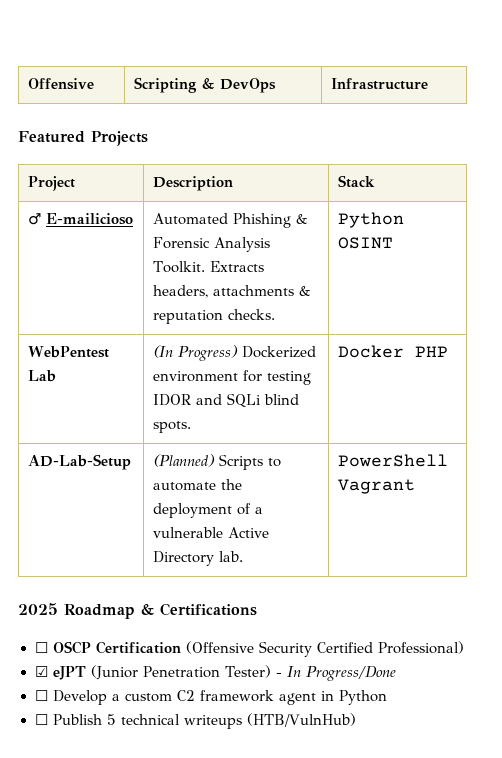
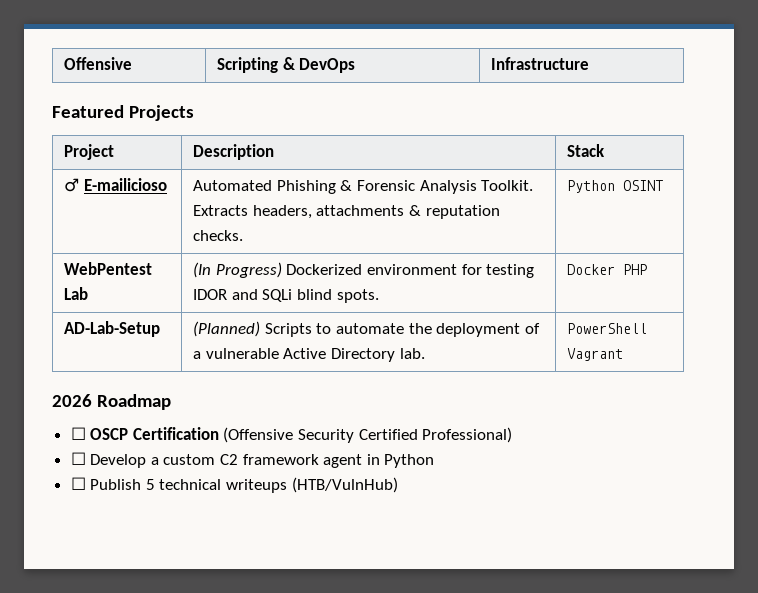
- 2025 Roadmap & Certifications
+ 2026 Roadmap
- ☑ eJPT (Junior Penetration Tester) - In Progress/Done

